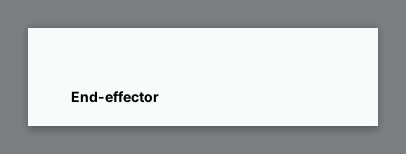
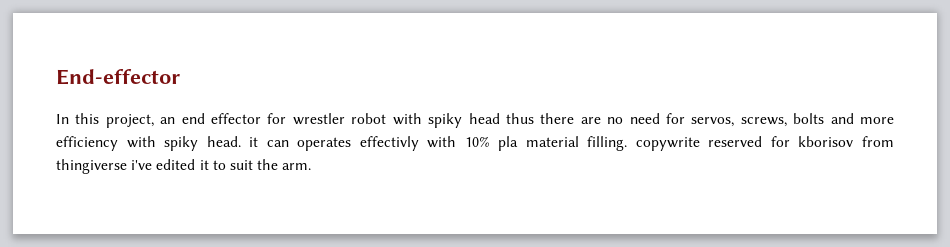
+ In this project, an end effector for wrestler robot with spiky head thus there are no need for servos, screws, bolts and more efficiency with spiky head. it can operates effectivly with 10% pla material filling. copywrite reserved for kborisov from thingiverse i've edited it to suit the arm.

